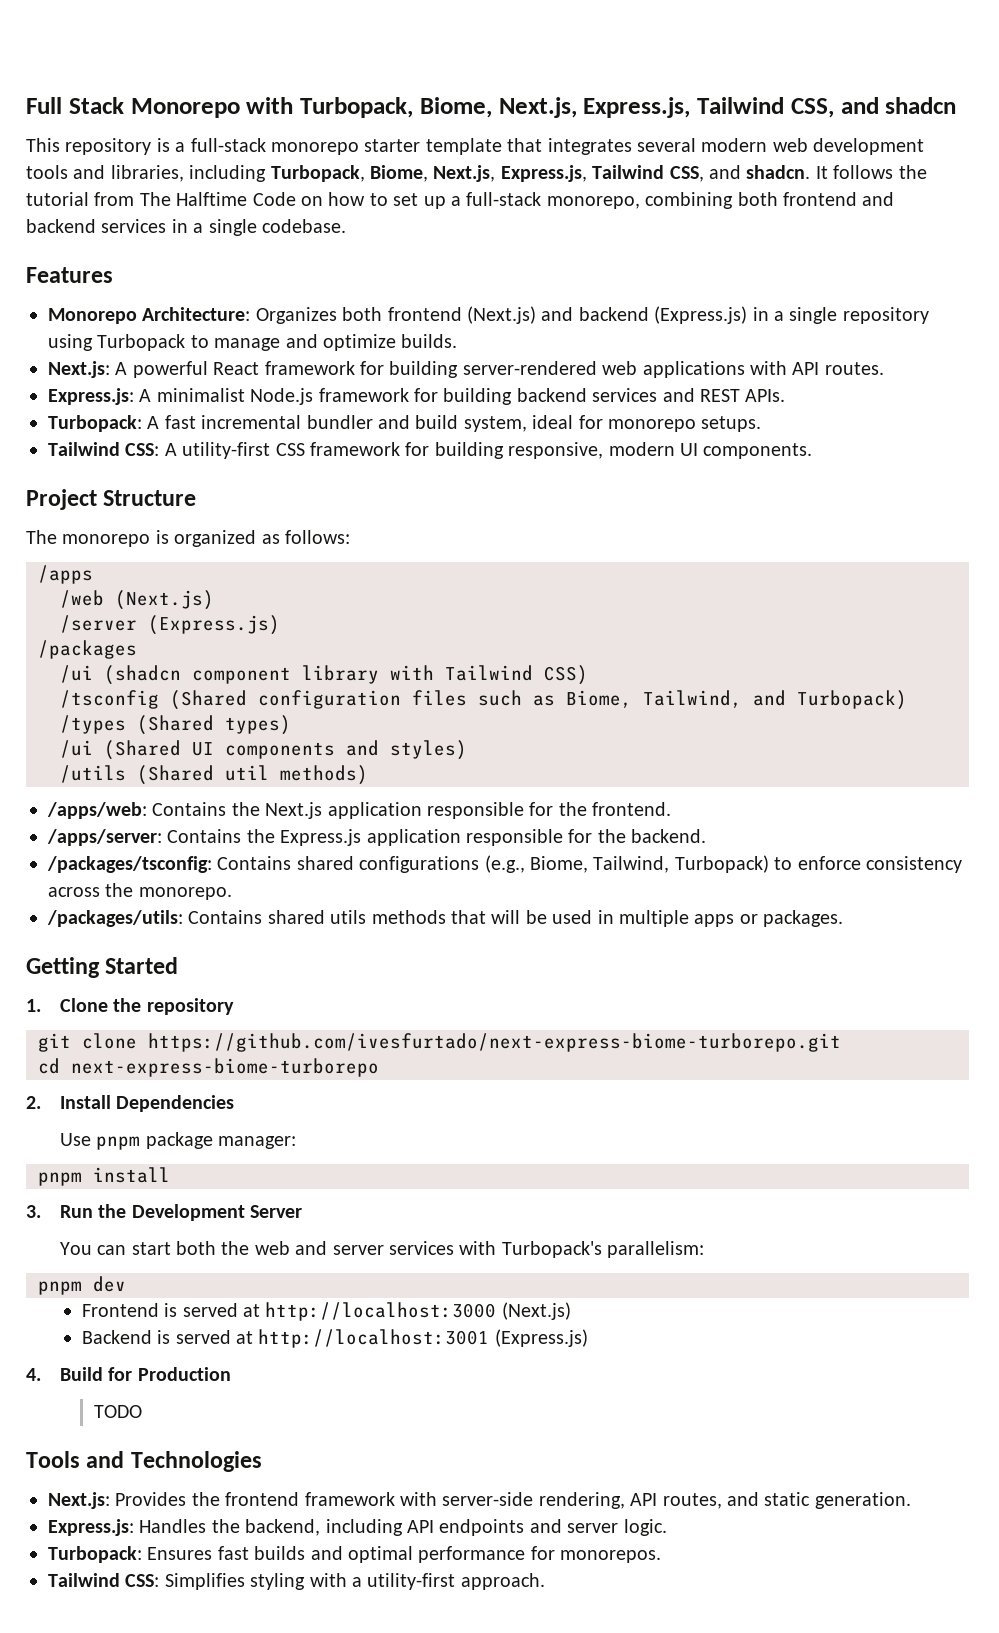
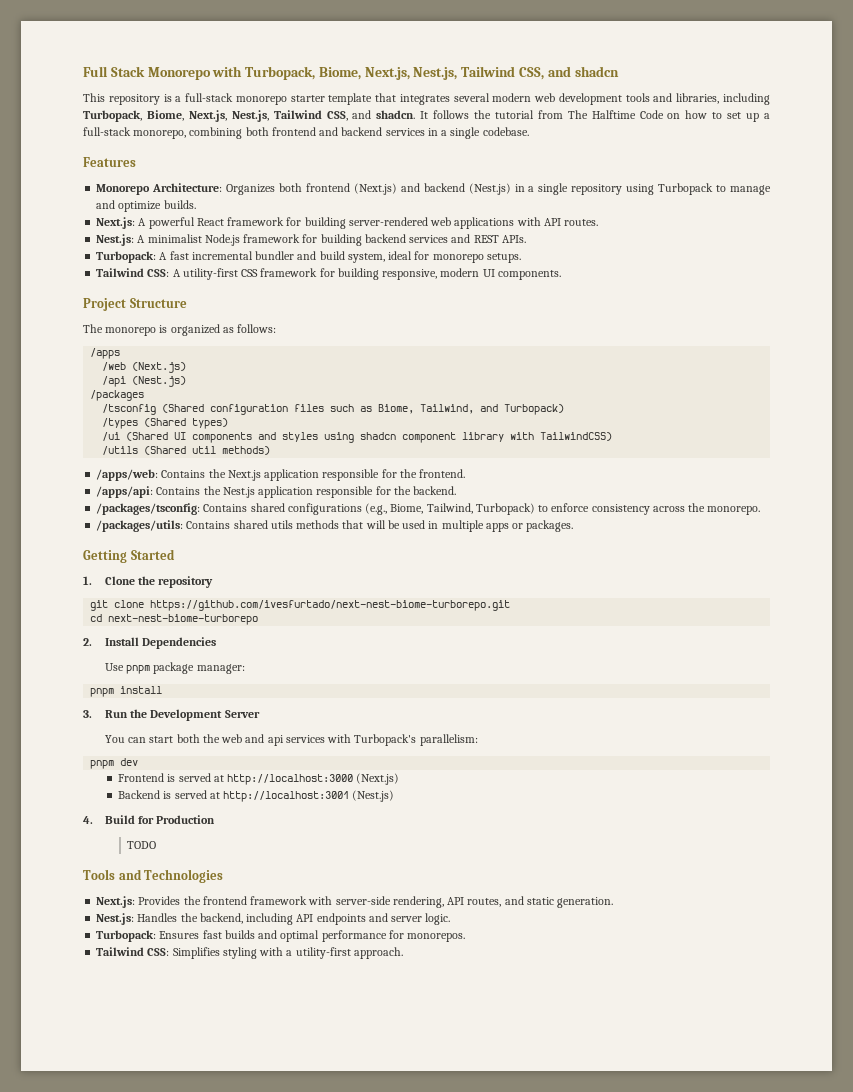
- Full Stack Monorepo with Turbopack, Biome, Next.js, Express.js, Tailwind CSS, and shadcn
+ Full Stack Monorepo with Turbopack, Biome, Next.js, Nest.js, Tailwind CSS, and shadcn
- This repository is a full-stack monorepo starter template that integrates several modern web development tools and libraries, including Turbopack, Biome, Next.js, Express.js, Tailwind CSS, and shadcn.
+ This repository is a full-stack monorepo starter template that integrates several modern web development tools and libraries, including Turbopack, Biome, Next.js, Nest.js, Tailwind CSS, and shadcn.
- Monorepo Architecture: Organizes both frontend (Next.js) and backend (Express.js) in a single repository using Turbopack to manage and optimize builds.
+ Monorepo Architecture: Organizes both frontend (Next.js) and backend (Nest.js) in a single repository using Turbopack to manage and optimize builds.
- Express.js: A minimalist Node.js framework for building backend services and REST APIs.
+ Nest.js: A minimalist Node.js framework for building backend services and REST APIs.
- /server (Express.js)
+ /api (Nest.js)
- /ui (shadcn component library with Tailwind CSS)
- /ui (Shared UI components and styles)
+ /ui (Shared UI components and styles using shadcn component library with TailwindCSS)
- /apps/server: Contains the Express.js application responsible for the backend.
+ /apps/api: Contains the Nest.js application responsible for the backend.
- git clone https://github.com/ivesfurtado/next-express-biome-turborepo.git
+ git clone https://github.com/ivesfurtado/next-nest-biome-turborepo.git
- cd next-express-biome-turborepo
+ cd next-nest-biome-turborepo
- You can start both the web and server services with Turbopack's parallelism:
+ You can start both the web and api services with Turbopack's parallelism:
- Backend is served at http://localhost:3001 (Express.js)
+ Backend is served at http://localhost:3001 (Nest.js)
- Express.js: Handles the backend, including API endpoints and server logic.
+ Nest.js: Handles the backend, including API endpoints and server logic.

